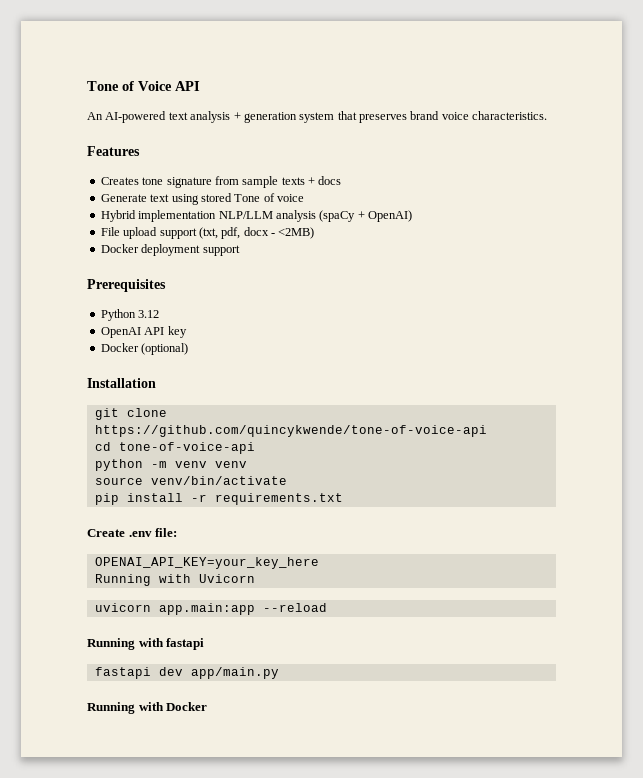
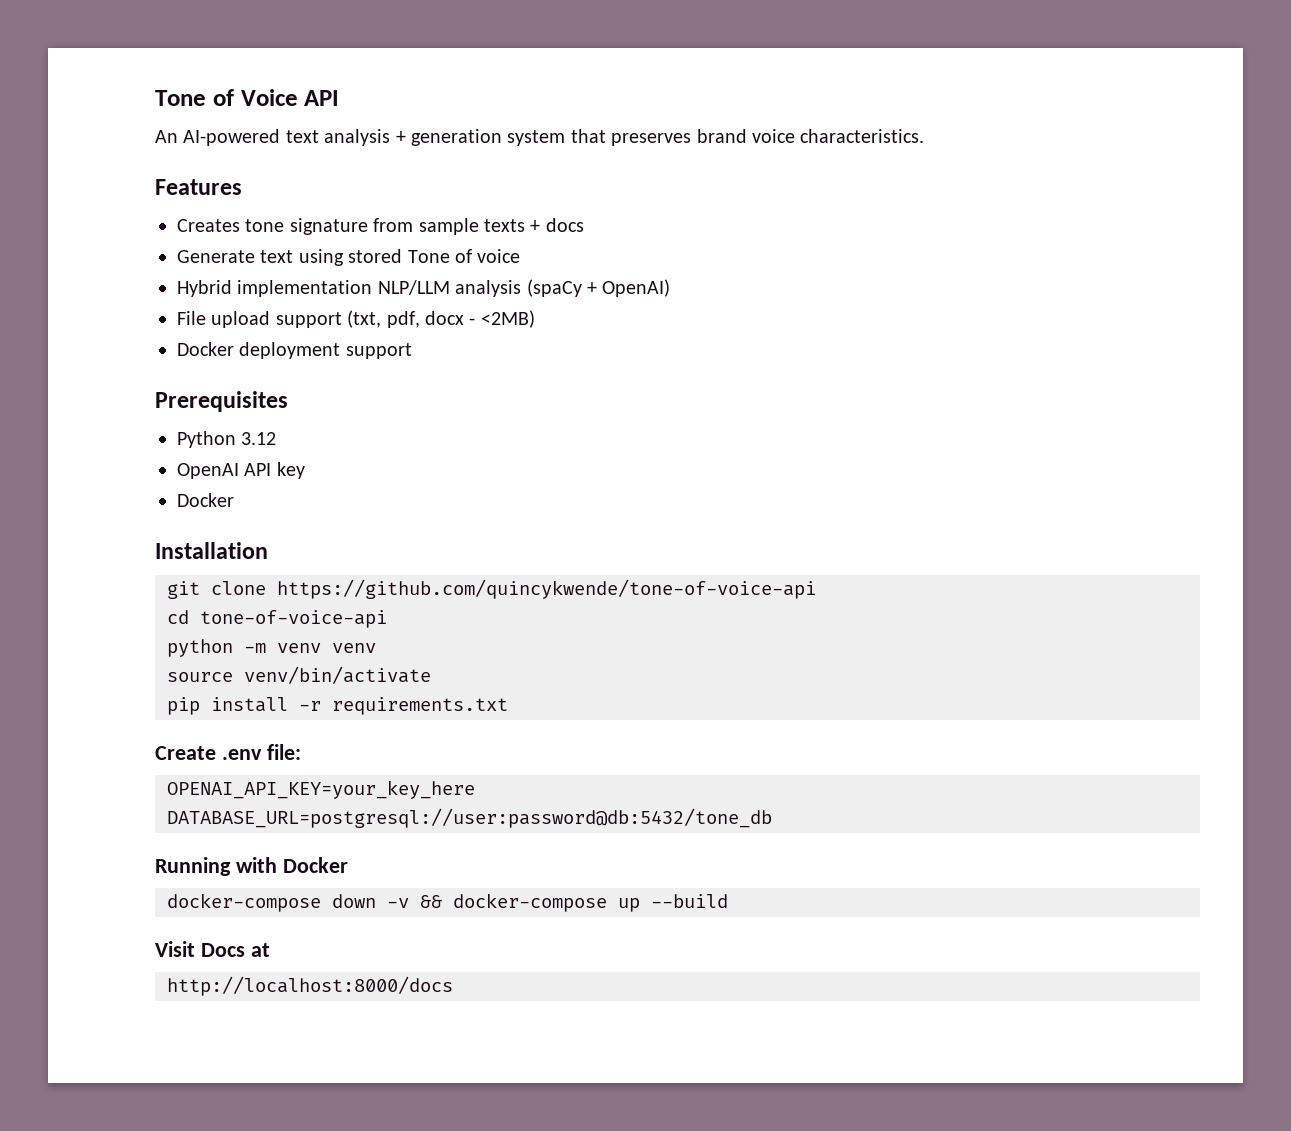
  OpenAI API key
- Docker (optional)
+ Docker
- Running with Uvicorn
- uvicorn app.main:app --reload
- Running with fastapi
- fastapi dev app/main.py
+ DATABASE_URL=postgresql://user:password@db:5432/tone_db
  Running with Docker
+ docker-compose down -v && docker-compose up --build
+ Visit Docs at
+ http://localhost:8000/docs

